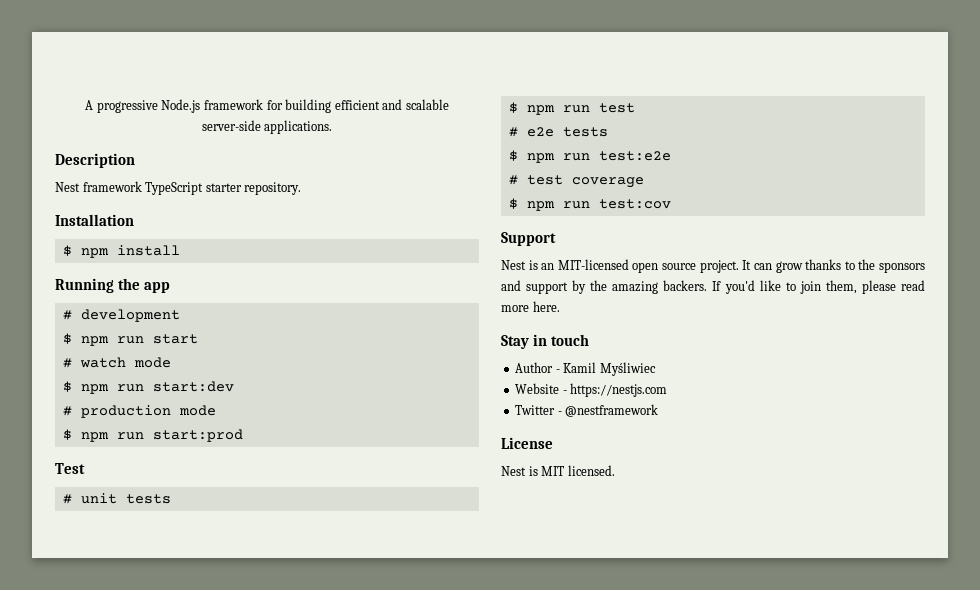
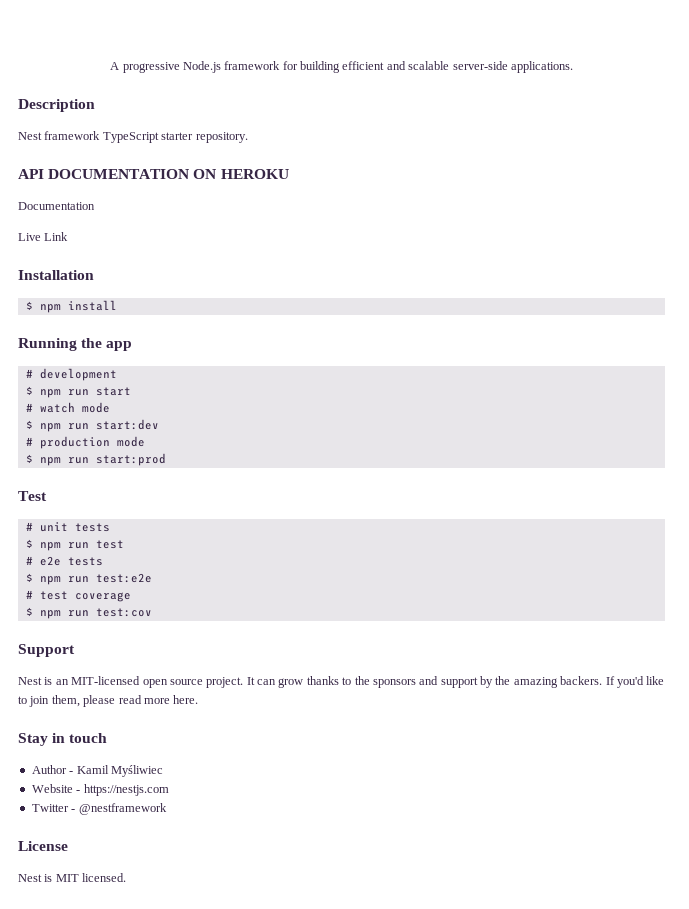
+ API DOCUMENTATION ON HEROKU
+ Documentation
+ Live Link

